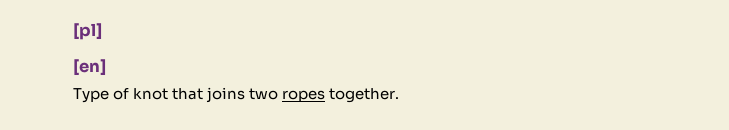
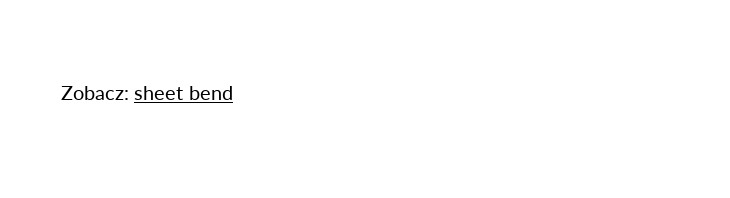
- [pl]
- [en]
- Type of knot that joins two ropes together.
+ Zobacz: sheet bend

